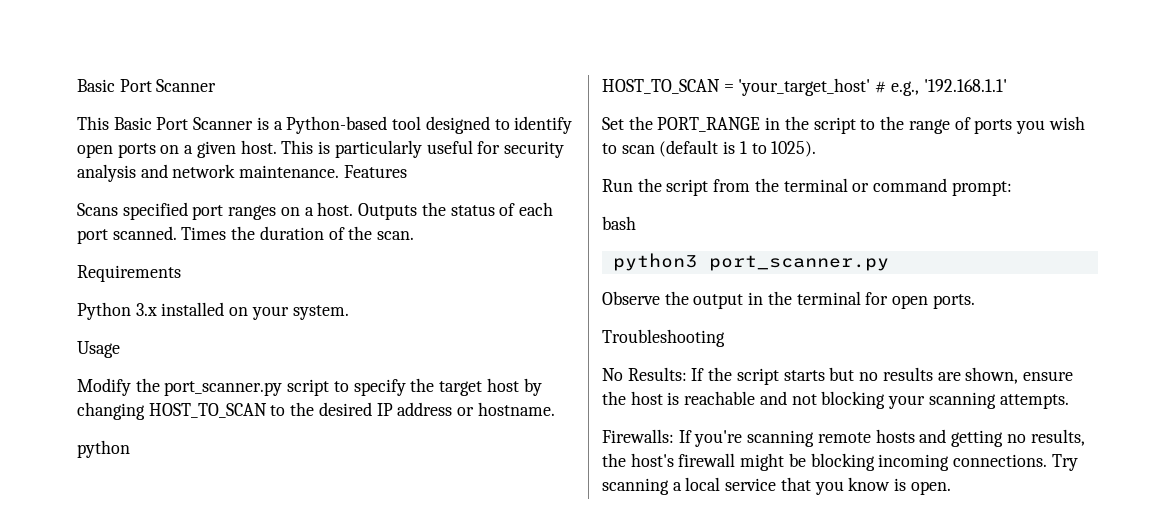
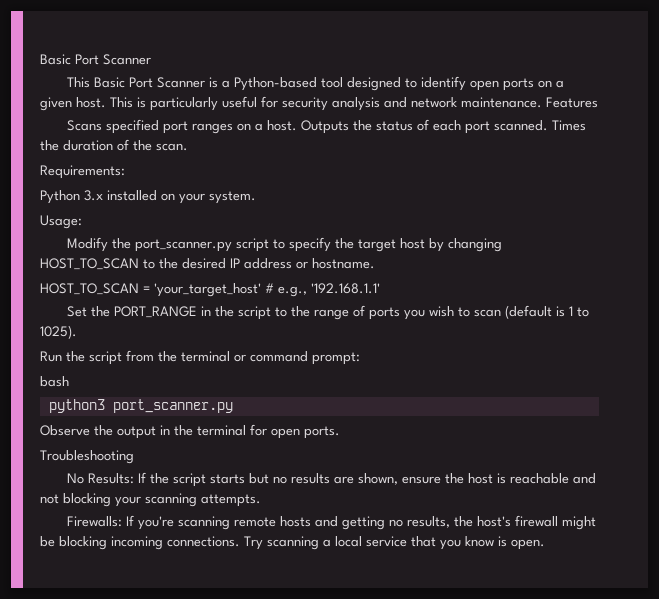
- Requirements
+ Requirements:
- Usage
+ Usage:
- python

